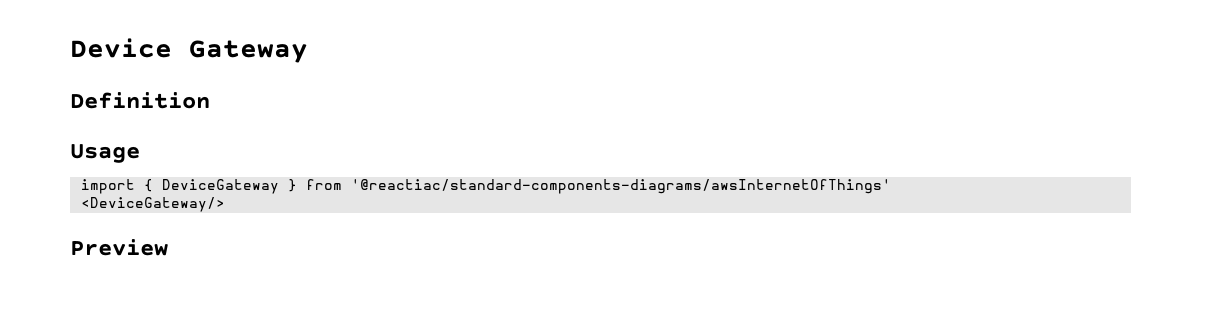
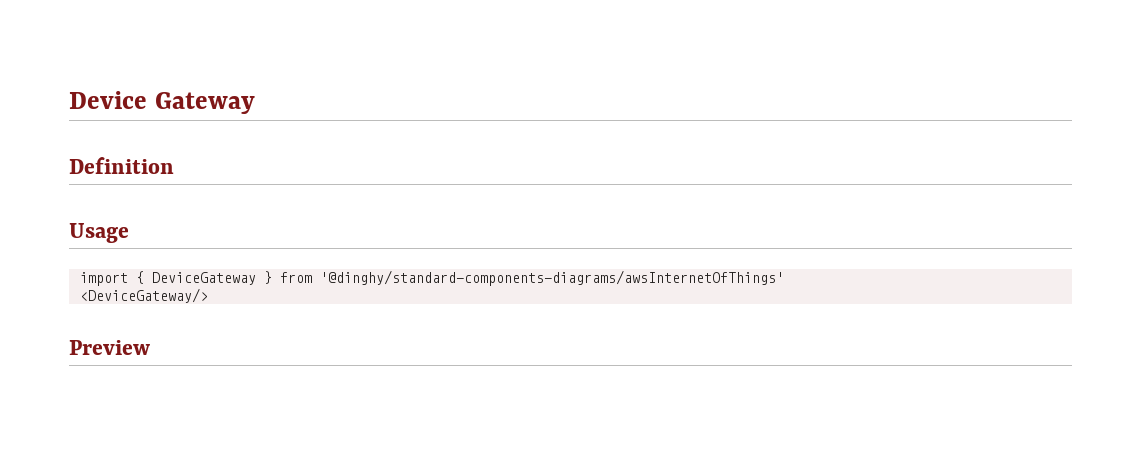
- import { DeviceGateway } from '@reactiac/standard-components-diagrams/awsInternetOfThings'
+ import { DeviceGateway } from '@dinghy/standard-components-diagrams/awsInternetOfThings'

